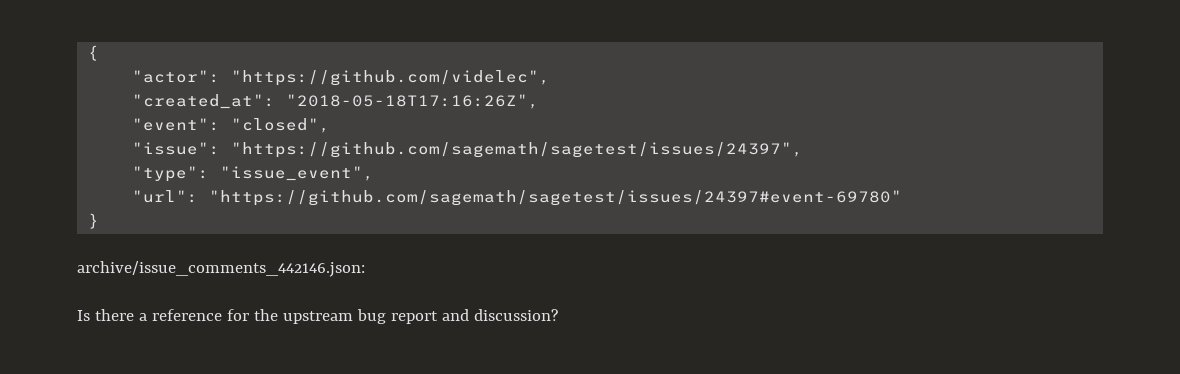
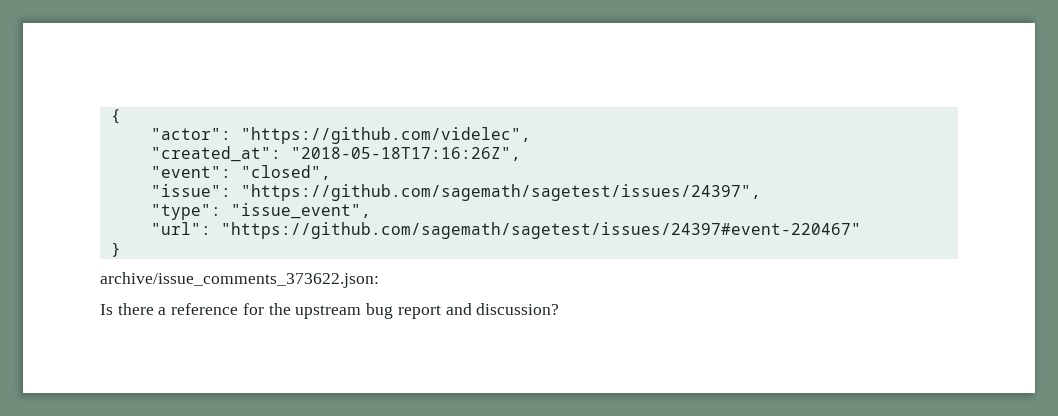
- "url": "https://github.com/sagemath/sagetest/issues/24397#event-69780"
+ "url": "https://github.com/sagemath/sagetest/issues/24397#event-220467"
- archive/issue_comments_442146.json:
+ archive/issue_comments_373622.json:

